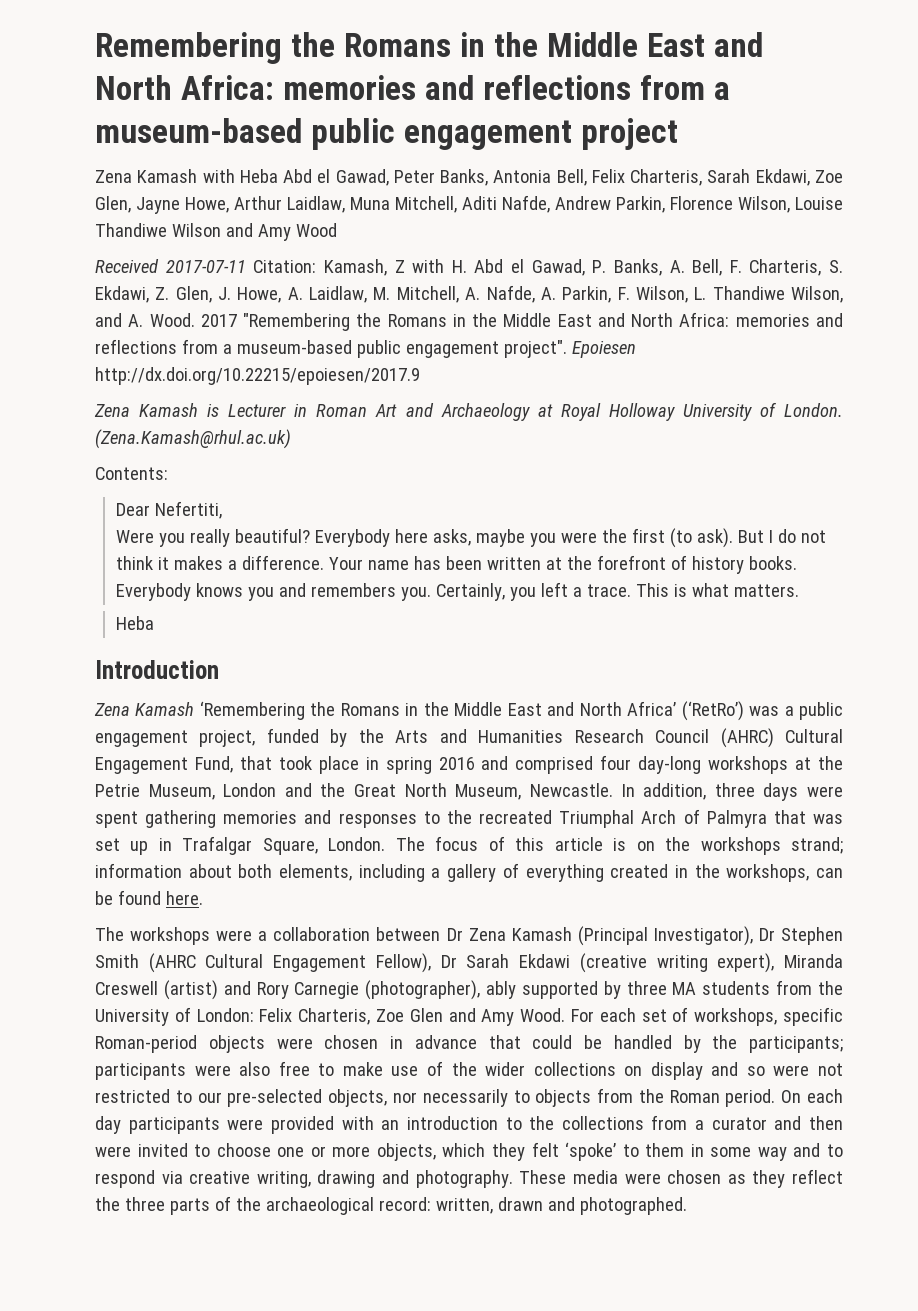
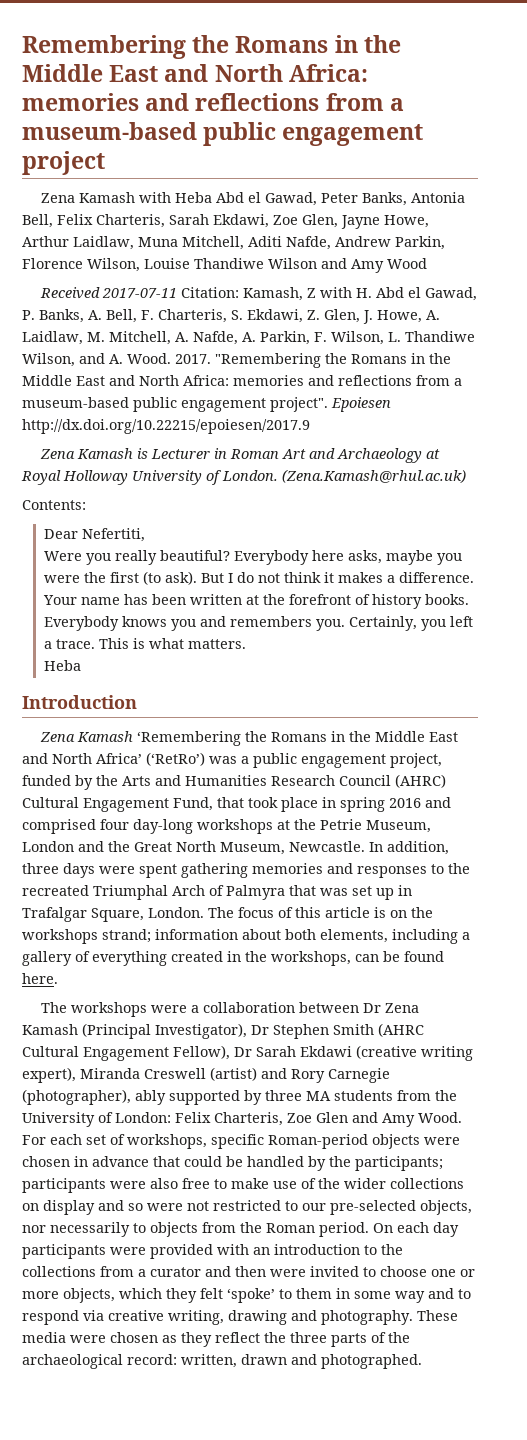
- 2017 "Remembering the Romans in the Middle East and North Africa: memories and reflections from a museum-based public engagement project".
+ 2017. "Remembering the Romans in the Middle East and North Africa: memories and reflections from a museum-based public engagement project".

